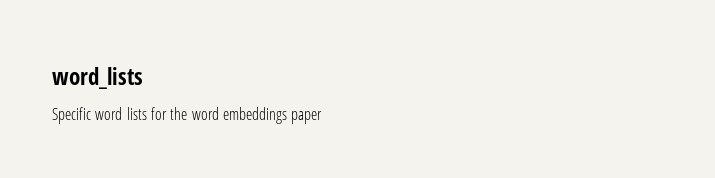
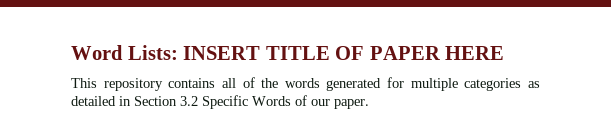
- word_lists
- Specific word lists for the word embeddings paper
+ Word Lists: INSERT TITLE OF PAPER HERE
+ This repository contains all of the words generated for multiple categories as detailed in Section 3.2 Specific Words of our paper.

